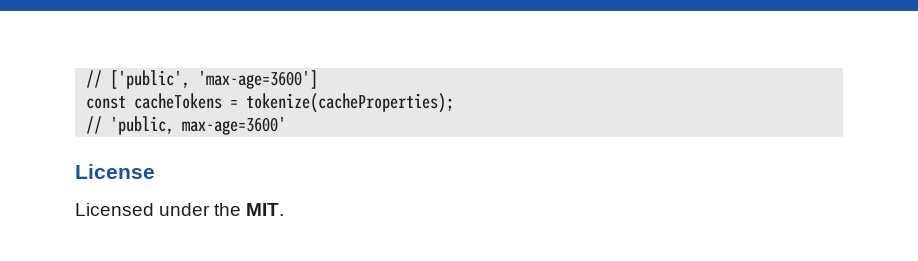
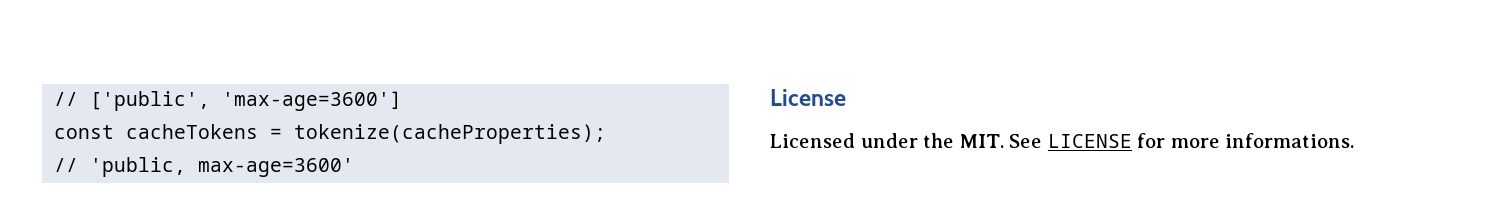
- Licensed under the MIT.
+ Licensed under the MIT. See LICENSE for more informations.

